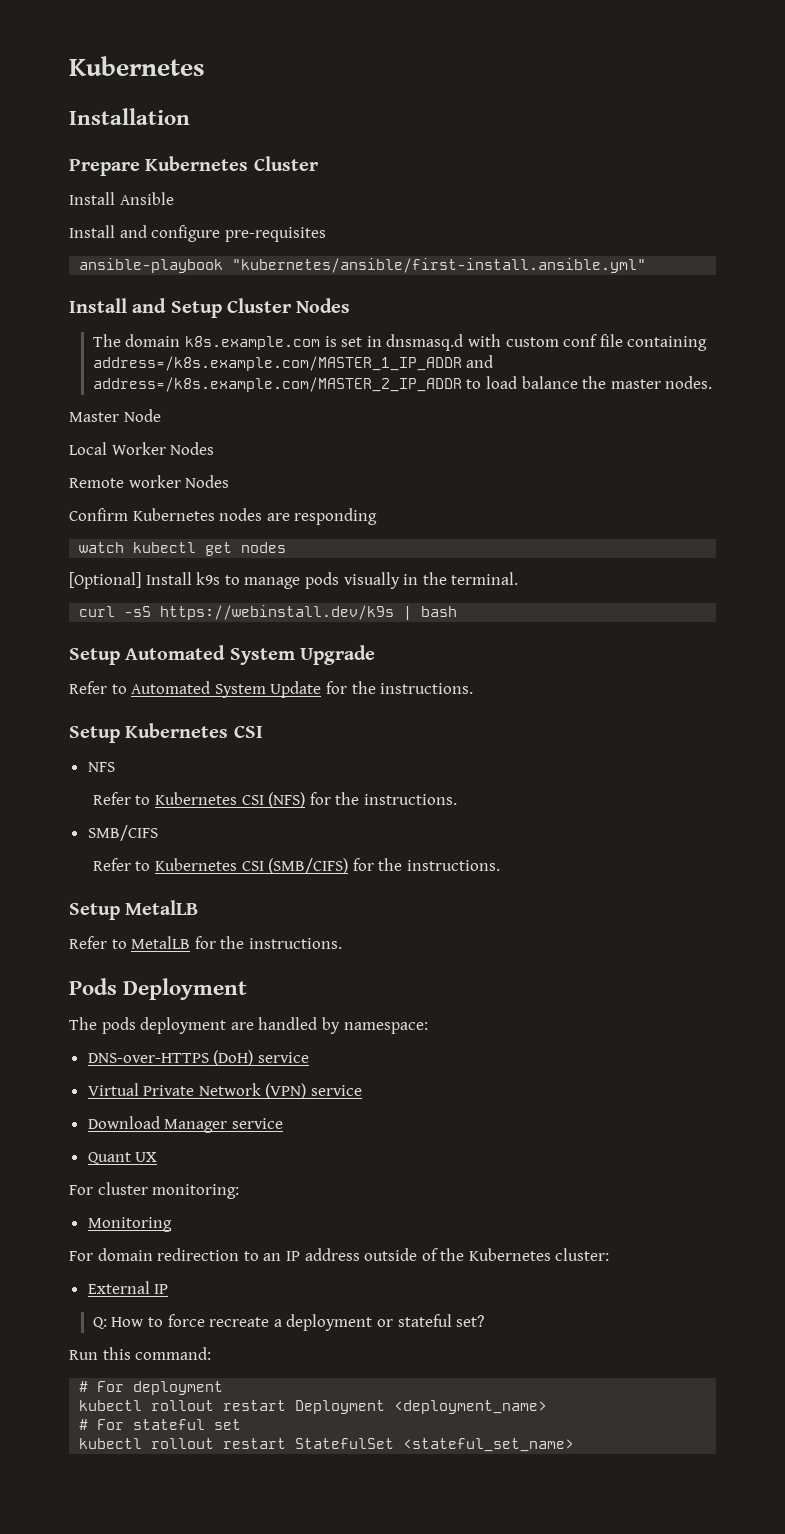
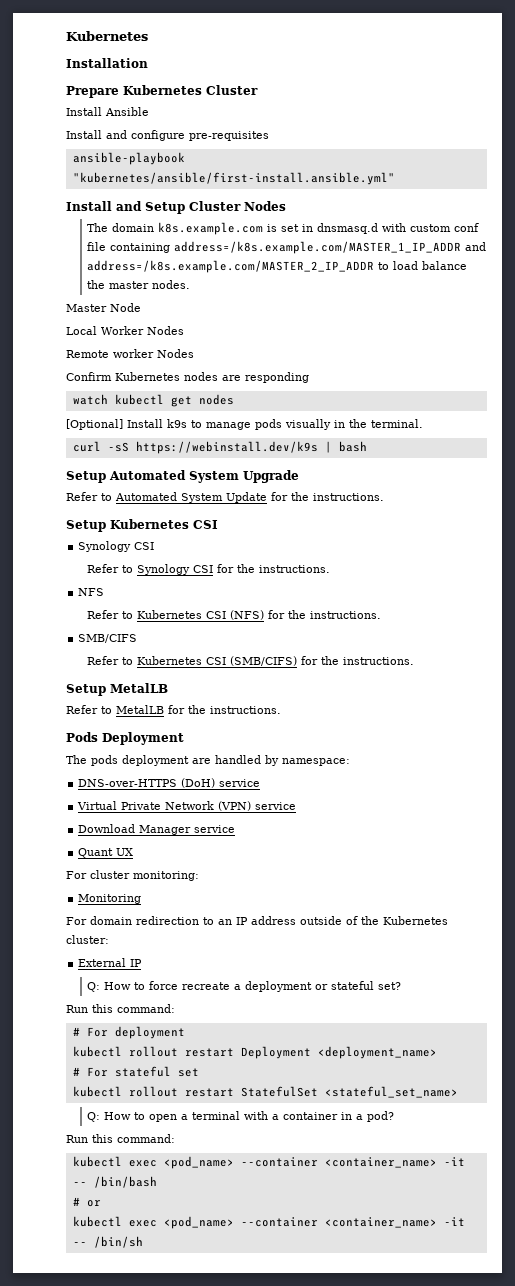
  Setup Kubernetes CSI
+ Synology CSI
+ Refer to Synology CSI for the instructions.
+ Q: How to open a terminal with a container in a pod?
+ Run this command:
+ kubectl exec <pod_name> --container <container_name> -it -- /bin/bash
+ # or
+ kubectl exec <pod_name> --container <container_name> -it -- /bin/sh

